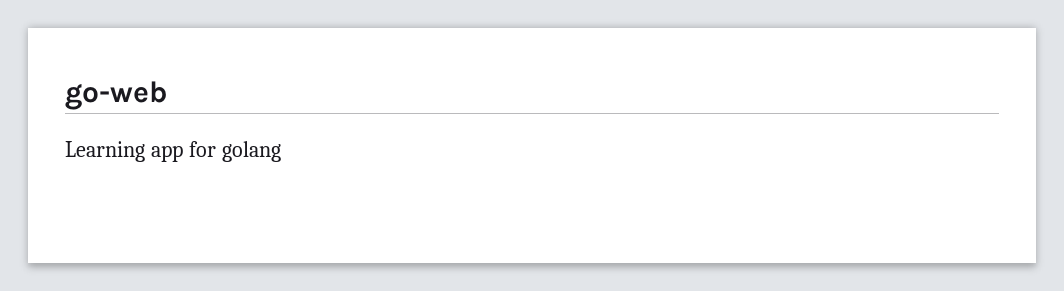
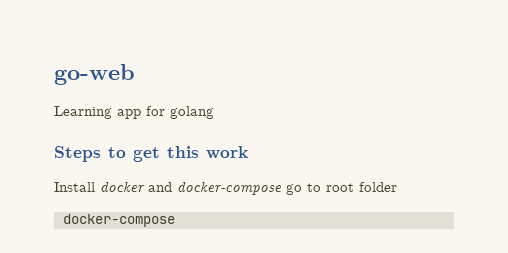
+ Steps to get this work
+ Install docker and docker-compose go to root folder
+ docker-compose

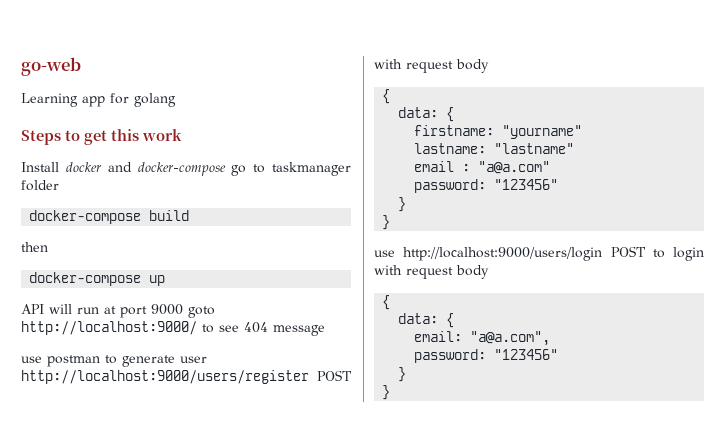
- Install docker and docker-compose go to root folder
- docker-compose
+ Install docker and docker-compose go to taskmanager folder
+ docker-compose build
+ then
+ docker-compose up
+ API will run at port 9000 goto http://localhost:9000/ to see 404 message
+ use postman to generate user http://localhost:9000/users/register POST with request body
+ {
+ data: {
+ firstname: "yourname"
+ lastname: "lastname"
+ email : "a@a.com"
+ password: "123456"
+ }
+ }
+ use http://localhost:9000/users/login POST to login with request body
+ {
+ data: {
+ email: "a@a.com",
+ password: "123456"
+ }
+ }

